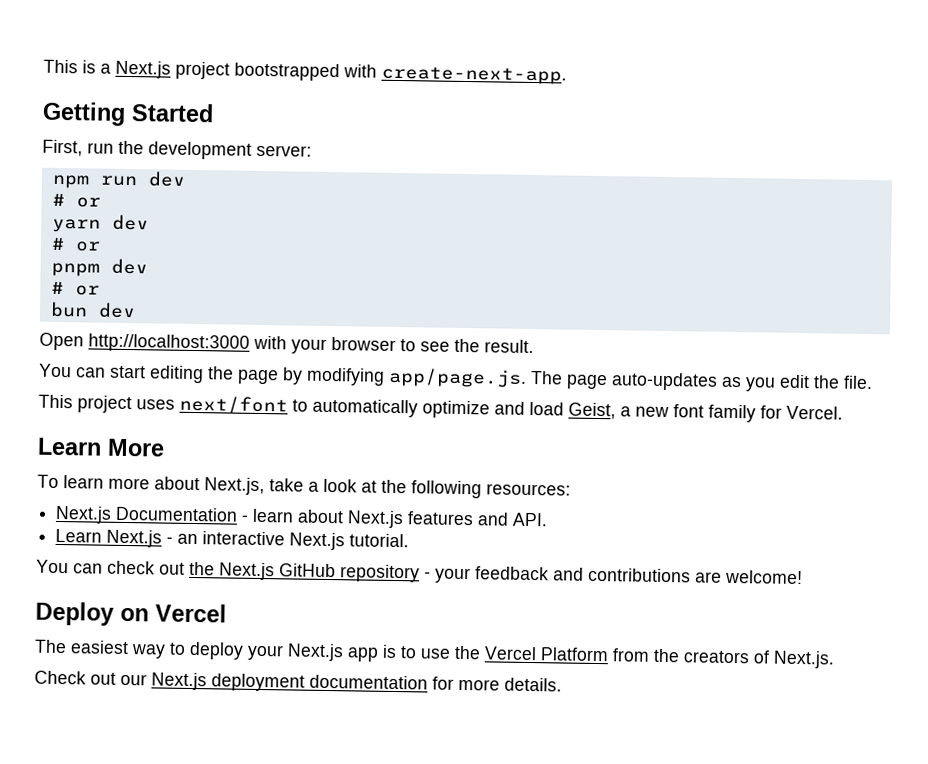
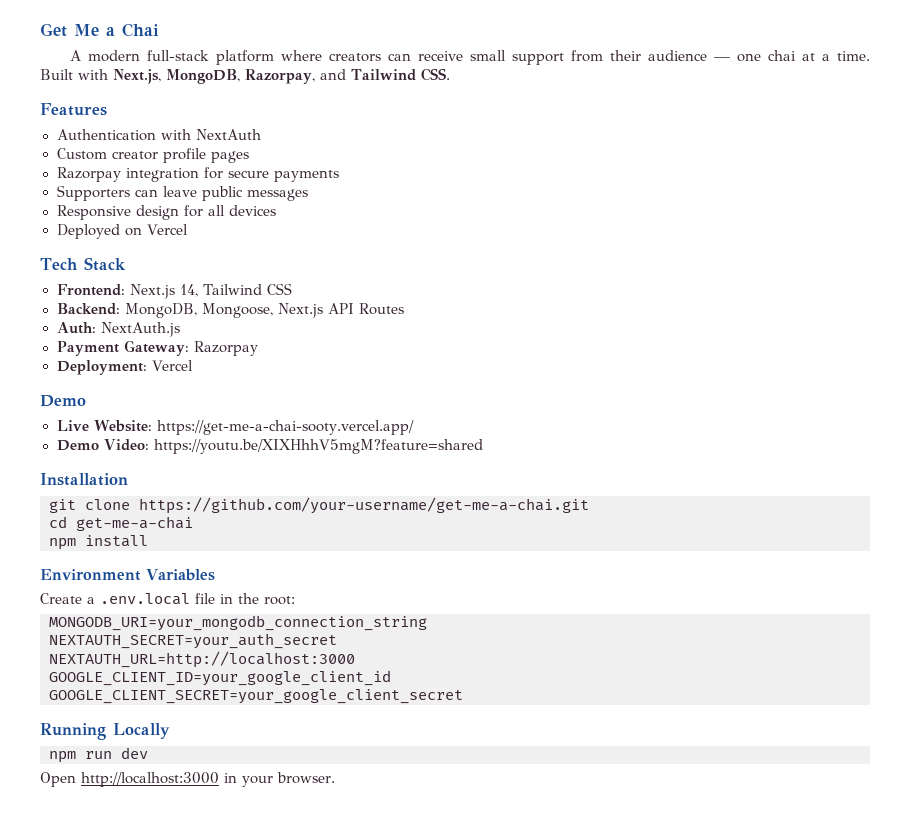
- This is a Next.js project bootstrapped with create-next-app.
- Getting Started
- First, run the development server:
+ Get Me a Chai
+ A modern full-stack platform where creators can receive small support from their audience — one chai at a time. Built with Next.js, MongoDB, Razorpay, and Tailwind CSS.
+ Features
+ Authentication with NextAuth
+ Custom creator profile pages
+ Razorpay integration for secure payments
+ Supporters can leave public messages
+ Responsive design for all devices
+ Deployed on Vercel
+ Tech Stack
+ Frontend: Next.js 14, Tailwind CSS
+ Backend: MongoDB, Mongoose, Next.js API Routes
+ Auth: NextAuth.js
+ Payment Gateway: Razorpay
+ Deployment: Vercel
+ Demo
+ Live Website: https://get-me-a-chai-sooty.vercel.app/
+ Demo Video: https://youtu.be/XIXHhhV5mgM?feature=shared
+ Installation
+ git clone https://github.com/your-username/get-me-a-chai.git
+ cd get-me-a-chai
+ npm install
+ Environment Variables
+ Create a .env.local file in the root:
+ MONGODB_URI=your_mongodb_connection_string
+ NEXTAUTH_SECRET=your_auth_secret
+ NEXTAUTH_URL=http://localhost:3000
+ GOOGLE_CLIENT_ID=your_google_client_id
+ GOOGLE_CLIENT_SECRET=your_google_client_secret
+ Running Locally
  npm run dev
- # or
- yarn dev
- # or
- pnpm dev
- # or
- bun dev
- Open http://localhost:3000 with your browser to see the result.
- You can start editing the page by modifying app/page.js. The page auto-updates as you edit the file.
- This project uses next/font to automatically optimize and load Geist, a new font family for Vercel.
- Learn More
- To learn more about Next.js, take a look at the following resources:
- Next.js Documentation - learn about Next.js features and API.
- Learn Next.js - an interactive Next.js tutorial.
- You can check out the Next.js GitHub repository - your feedback and contributions are welcome!
- Deploy on Vercel
- The easiest way to deploy your Next.js app is to use the Vercel Platform from the creators of Next.js.
- Check out our Next.js deployment documentation for more details.
+ Open http://localhost:3000 in your browser.

